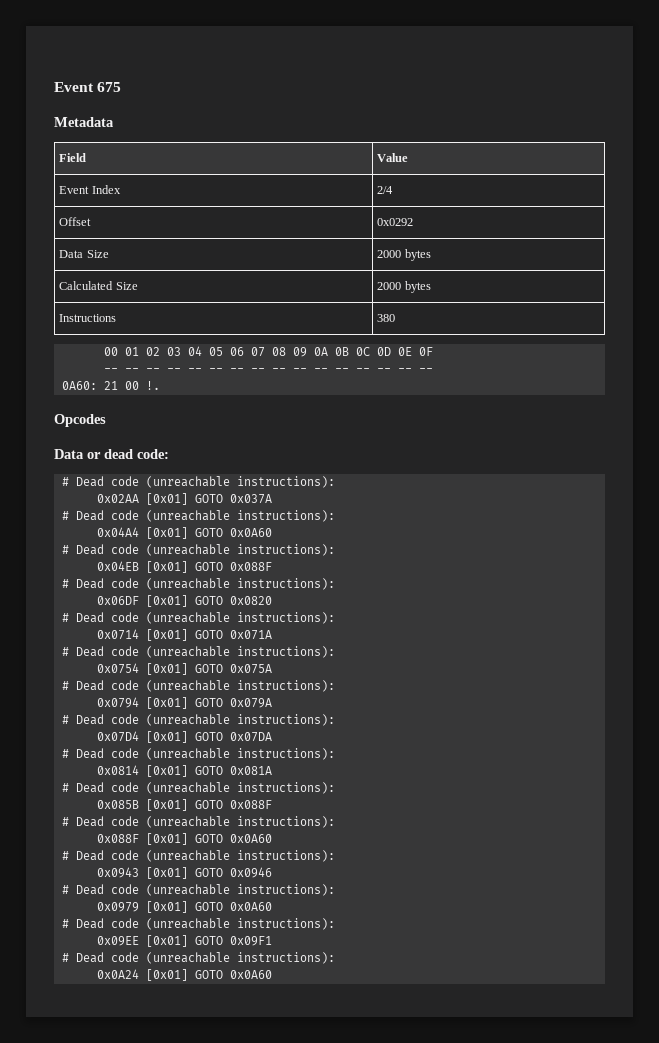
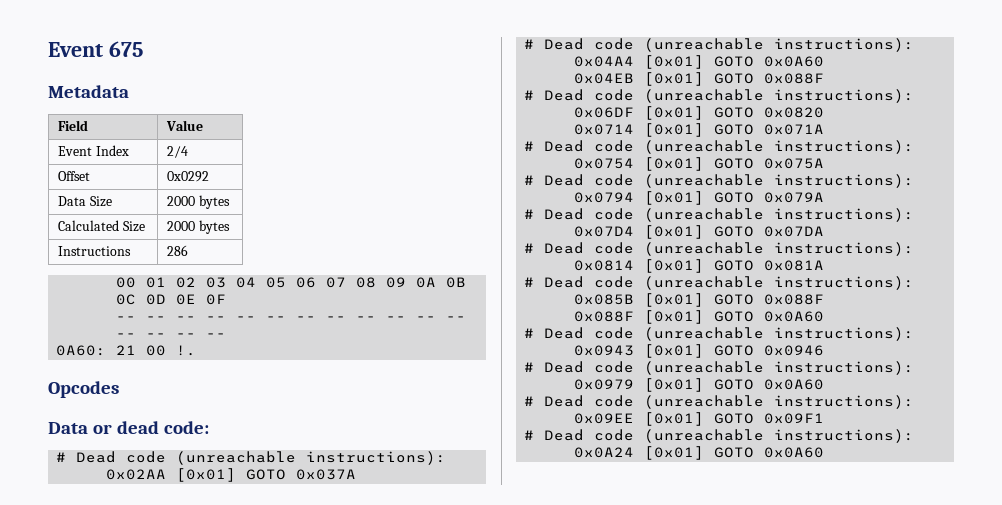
- Instructions | 380
+ Instructions | 286
  0x04A4 [0x01] GOTO 0x0A60
- # Dead code (unreachable instructions):
  0x06DF [0x01] GOTO 0x0820
- # Dead code (unreachable instructions):
  0x085B [0x01] GOTO 0x088F
- # Dead code (unreachable instructions):

